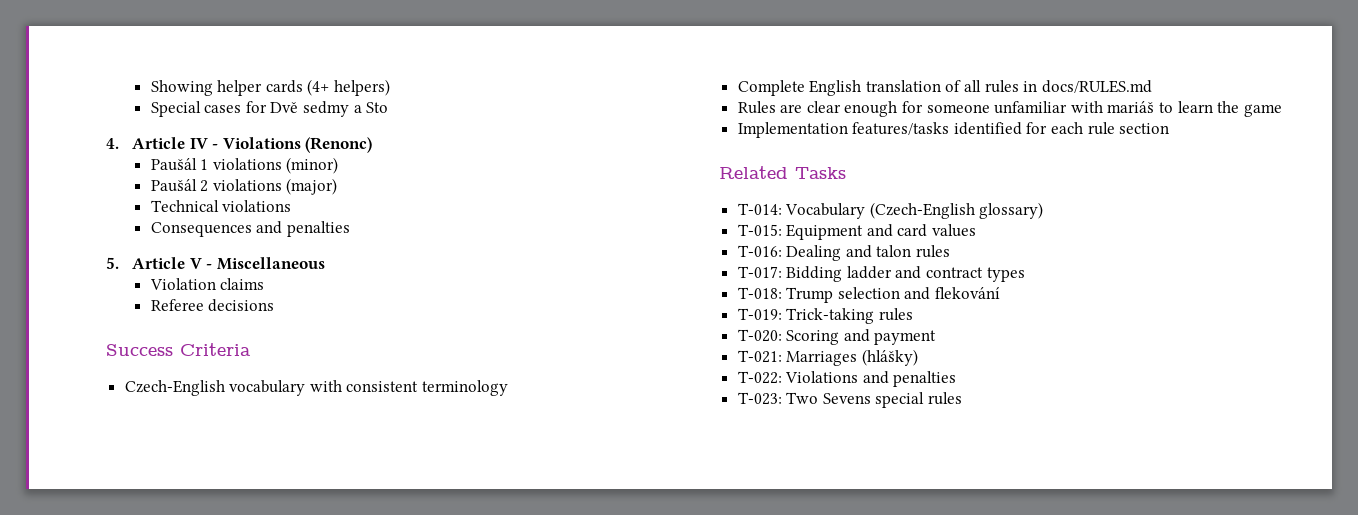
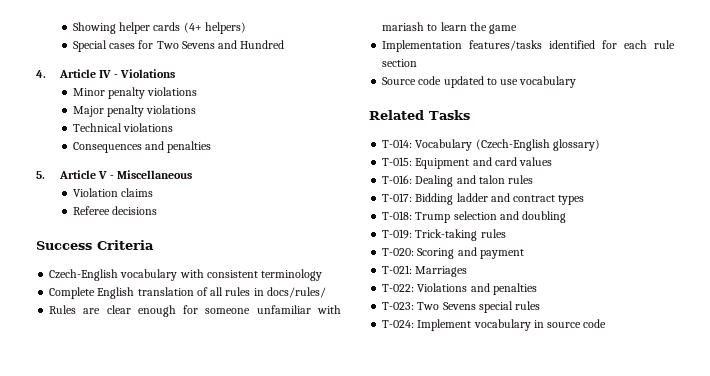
- Special cases for Dvě sedmy a Sto
+ Special cases for Two Sevens and Hundred
- 4. Article IV - Violations (Renonc)
- Paušál 1 violations (minor)
- Paušál 2 violations (major)
+ 4. Article IV - Violations
+ Minor penalty violations
+ Major penalty violations
- Complete English translation of all rules in docs/RULES.md
+ Complete English translation of all rules in docs/rules/
- Rules are clear enough for someone unfamiliar with mariáš to learn the game
+ Rules are clear enough for someone unfamiliar with mariash to learn the game
+ Source code updated to use vocabulary
- T-018: Trump selection and flekování
+ T-018: Trump selection and doubling
- T-021: Marriages (hlášky)
+ T-021: Marriages
+ T-024: Implement vocabulary in source code

